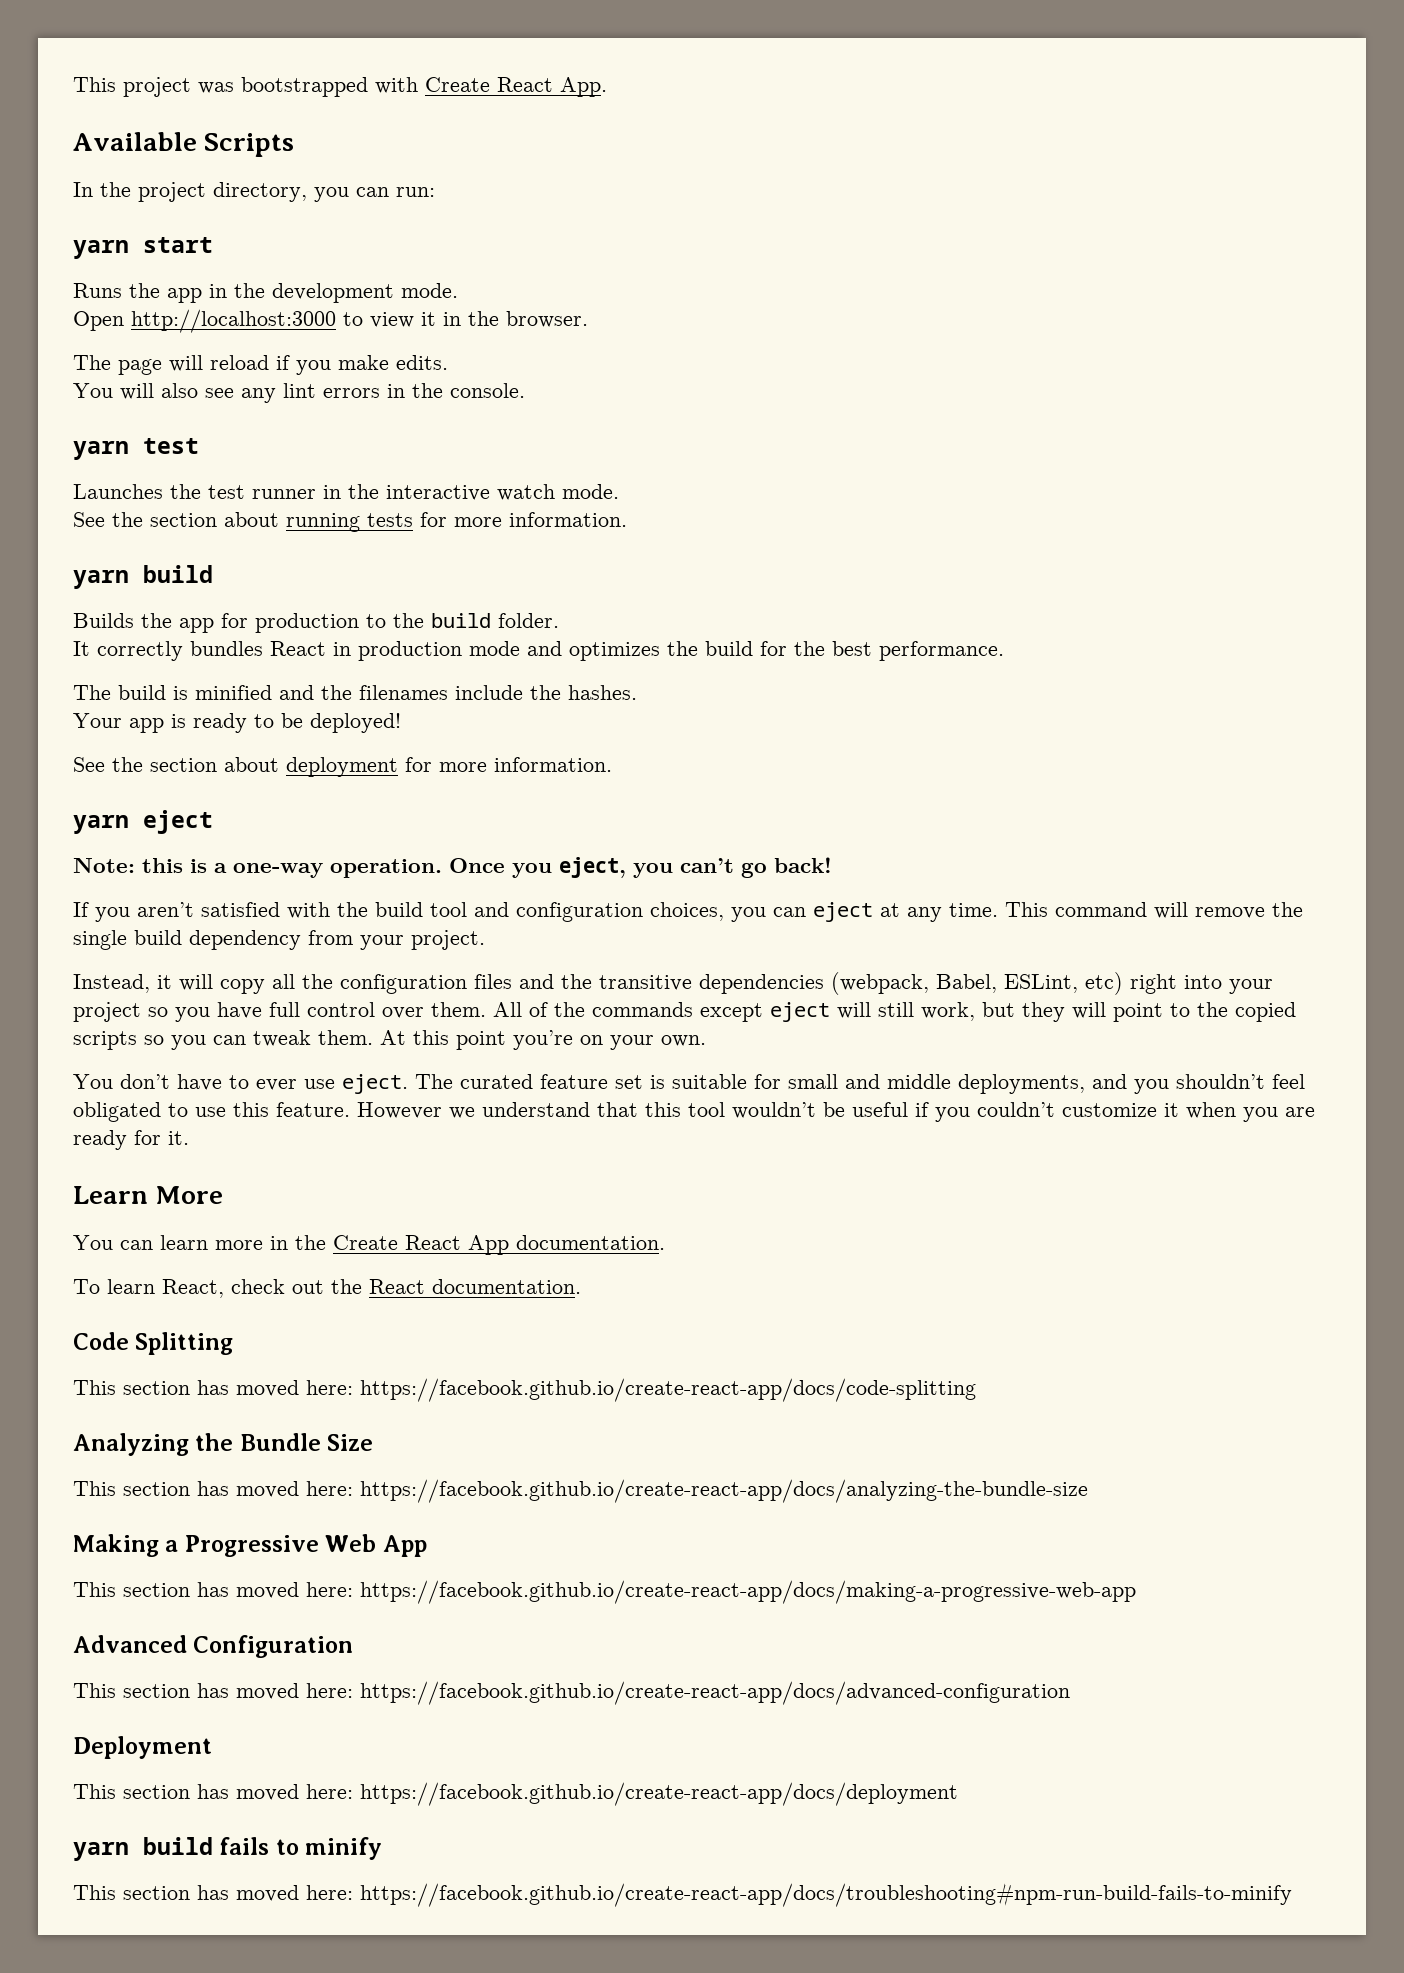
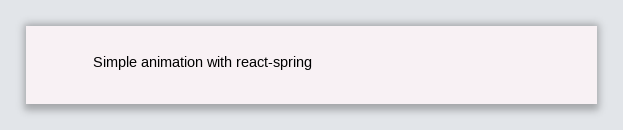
- This project was bootstrapped with Create React App.
- Available Scripts
- In the project directory, you can run:
- yarn start
- Runs the app in the development mode.
- Open http://localhost:3000 to view it in the browser.
- The page will reload if you make edits.
- You will also see any lint errors in the console.
- yarn test
- Launches the test runner in the interactive watch mode.
- See the section about running tests for more information.
- yarn build
- Builds the app for production to the build folder.
- It correctly bundles React in production mode and optimizes the build for the best performance.
- The build is minified and the filenames include the hashes.
- Your app is ready to be deployed!
- See the section about deployment for more information.
- yarn eject
- Note: this is a one-way operation. Once you eject, you can’t go back!
- If you aren’t satisfied with the build tool and configuration choices, you can eject at any time. This command will remove the single build dependency from your project.
- Instead, it will copy all the configuration files and the transitive dependencies (webpack, Babel, ESLint, etc) right into your project so you have full control over them. All of the commands except eject will still work, but they will point to the copied scripts so you can tweak them. At this point you’re on your own.
- You don’t have to ever use eject. The curated feature set is suitable for small and middle deployments, and you shouldn’t feel obligated to use this feature. However we understand that this tool wouldn’t be useful if you couldn’t customize it when you are ready for it.
- Learn More
- You can learn more in the Create React App documentation.
- To learn React, check out the React documentation.
- Code Splitting
- This section has moved here: https://facebook.github.io/create-react-app/docs/code-splitting
- Analyzing the Bundle Size
- This section has moved here: https://facebook.github.io/create-react-app/docs/analyzing-the-bundle-size
- Making a Progressive Web App
- This section has moved here: https://facebook.github.io/create-react-app/docs/making-a-progressive-web-app
- Advanced Configuration
- This section has moved here: https://facebook.github.io/create-react-app/docs/advanced-configuration
- Deployment
- This section has moved here: https://facebook.github.io/create-react-app/docs/deployment
- yarn build fails to minify
- This section has moved here: https://facebook.github.io/create-react-app/docs/troubleshooting#npm-run-build-fails-to-minify
+ Simple animation with react-spring

